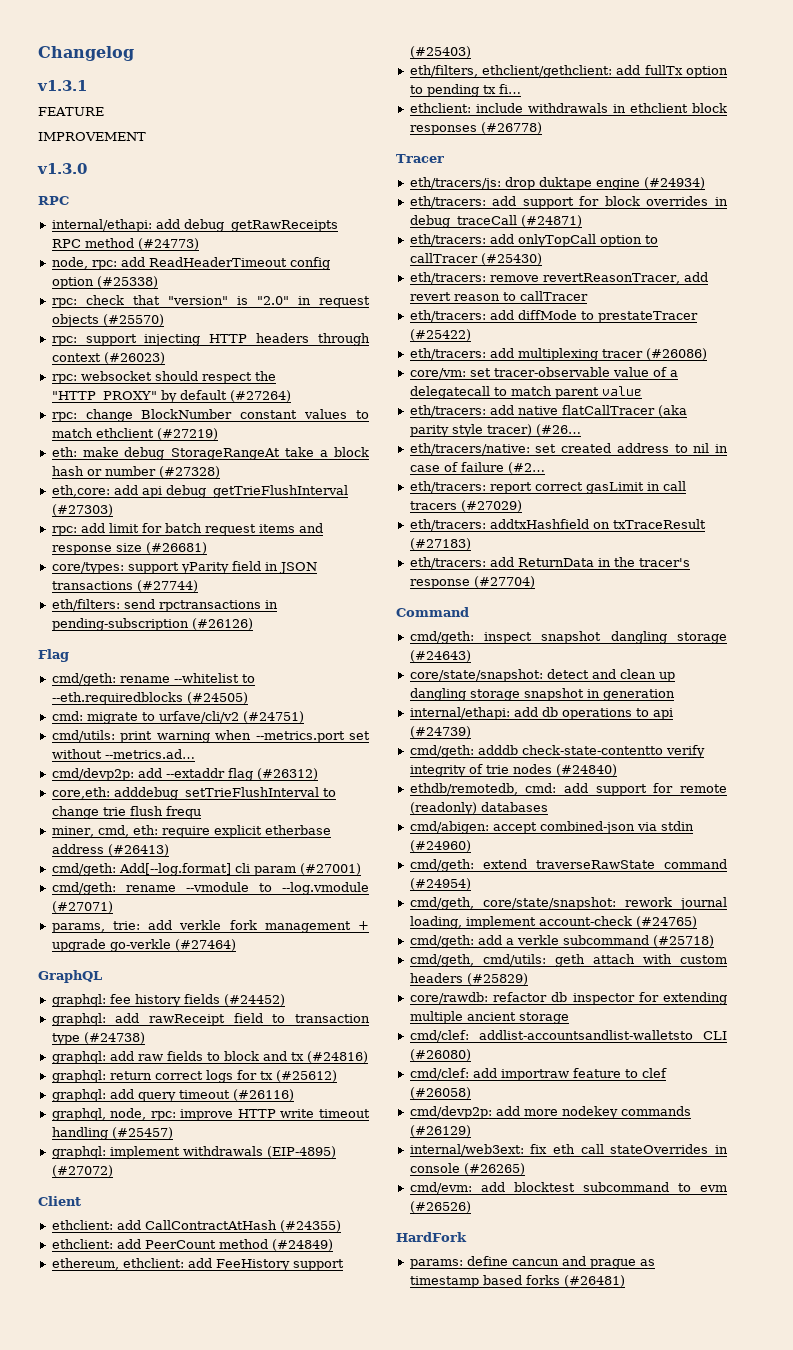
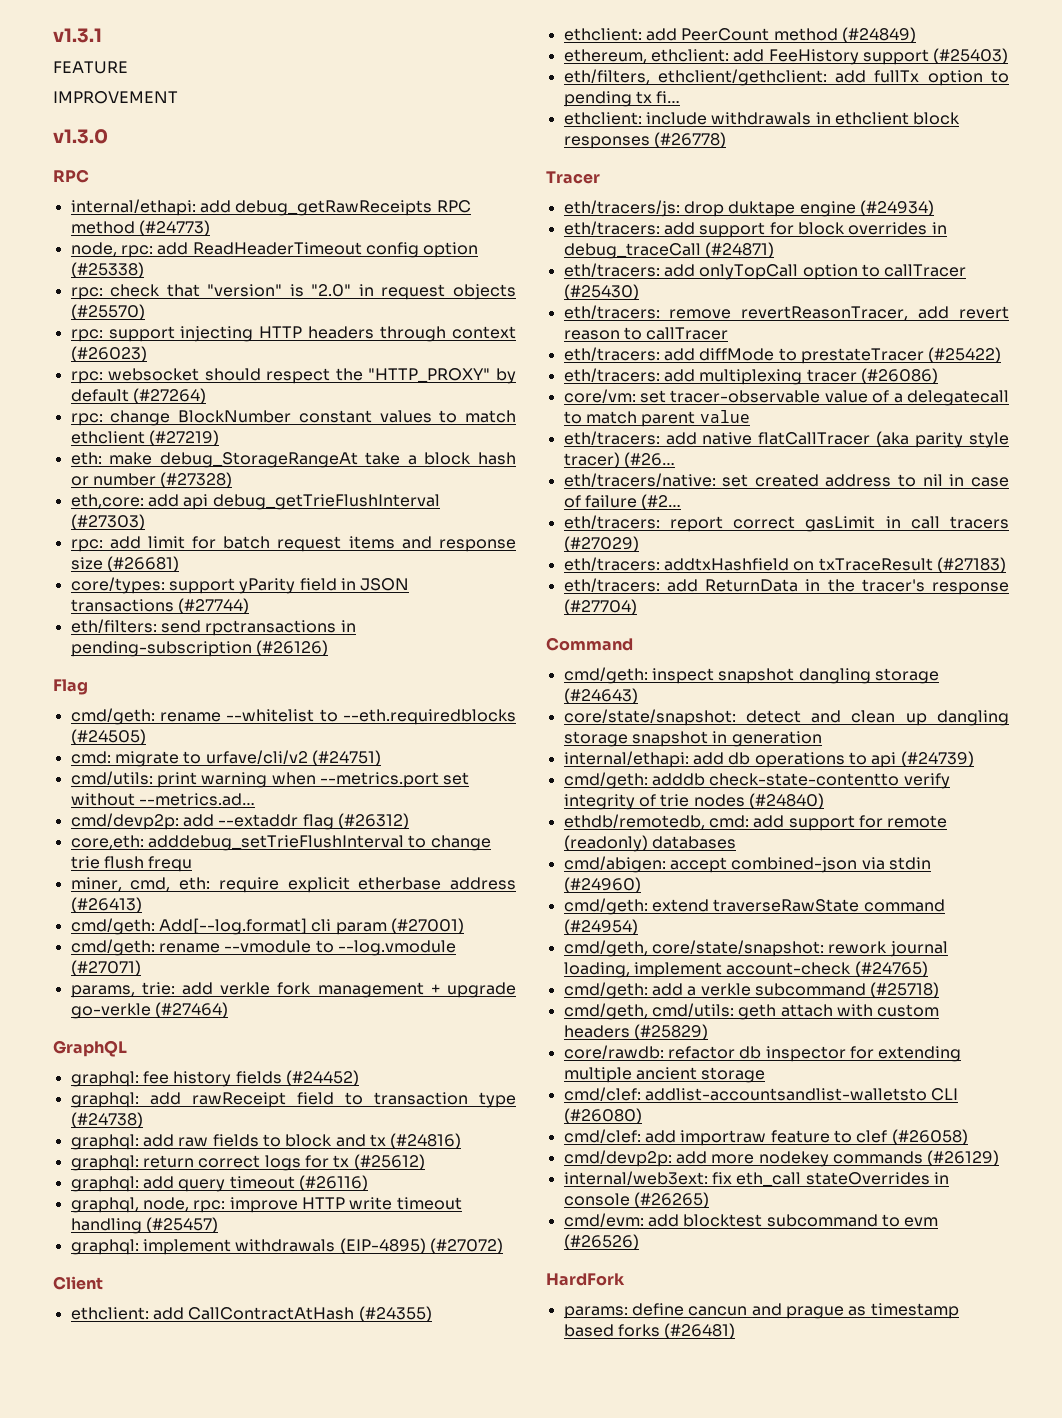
- Changelog

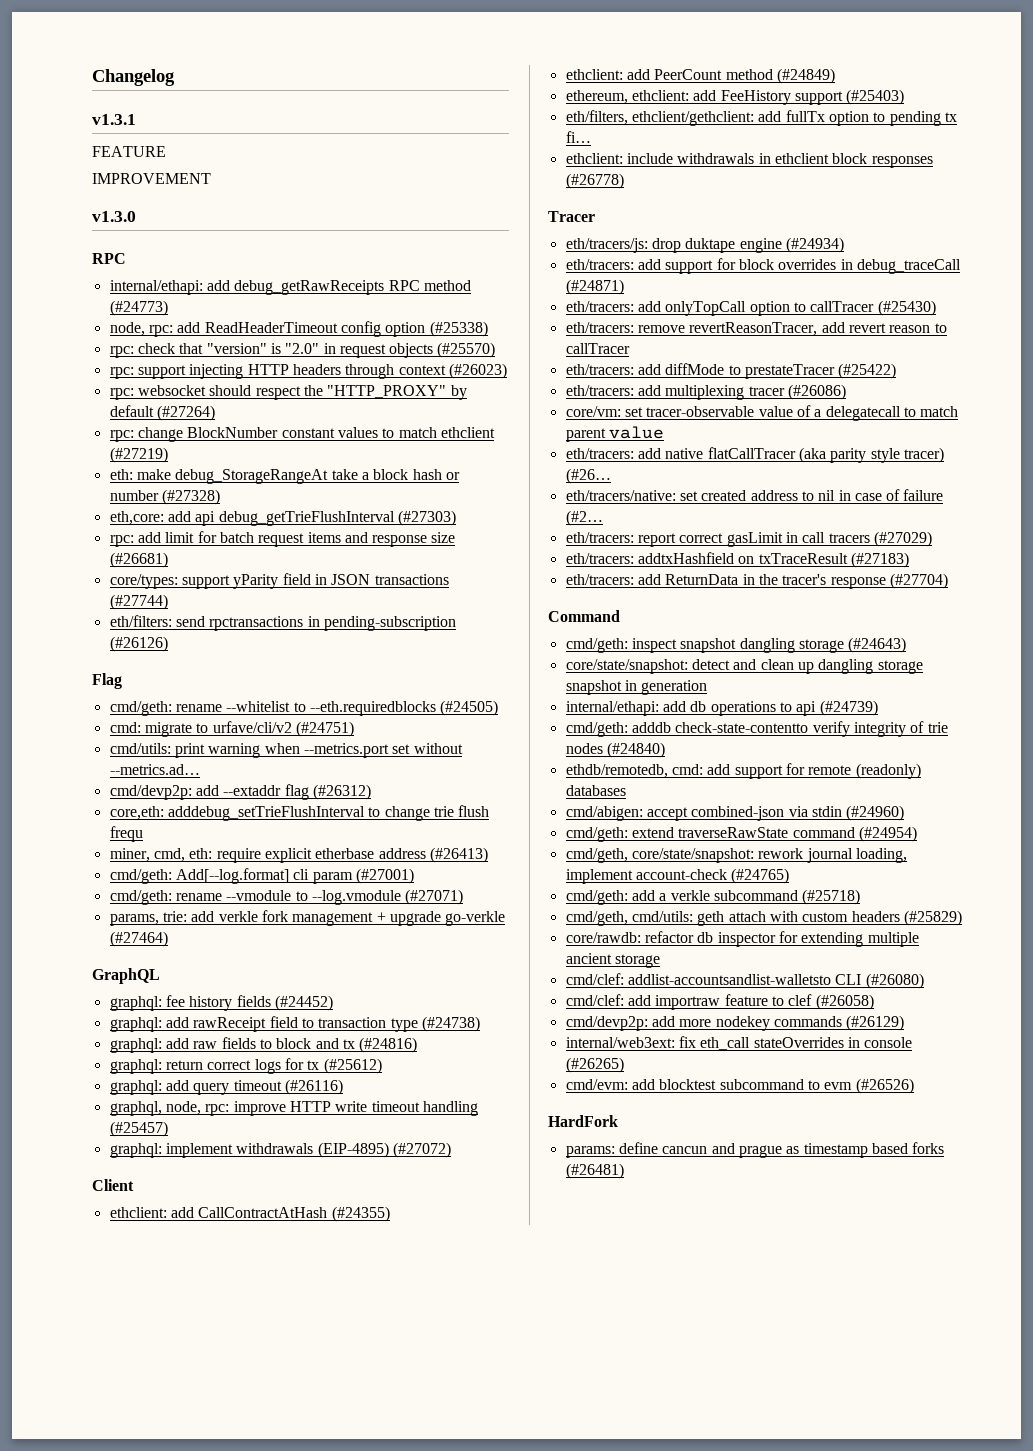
+ Changelog

